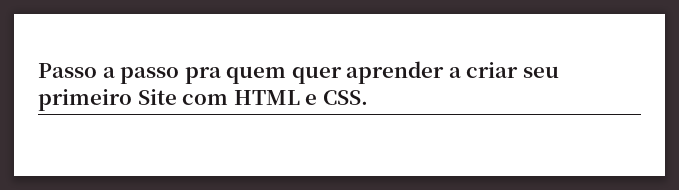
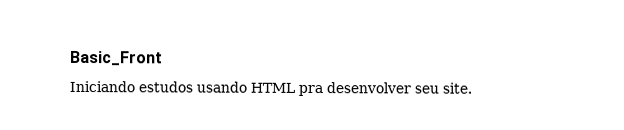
- Passo a passo pra quem quer aprender a criar seu primeiro Site com HTML e CSS.
+ Basic_Front
+ Iniciando estudos usando HTML pra desenvolver seu site.

